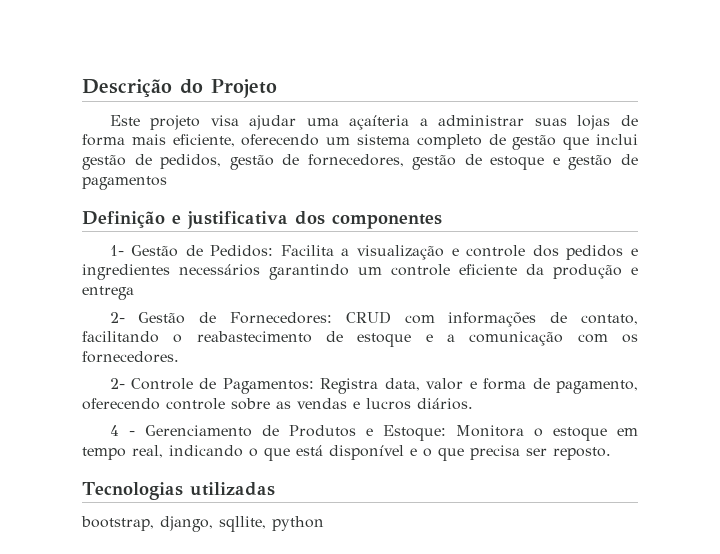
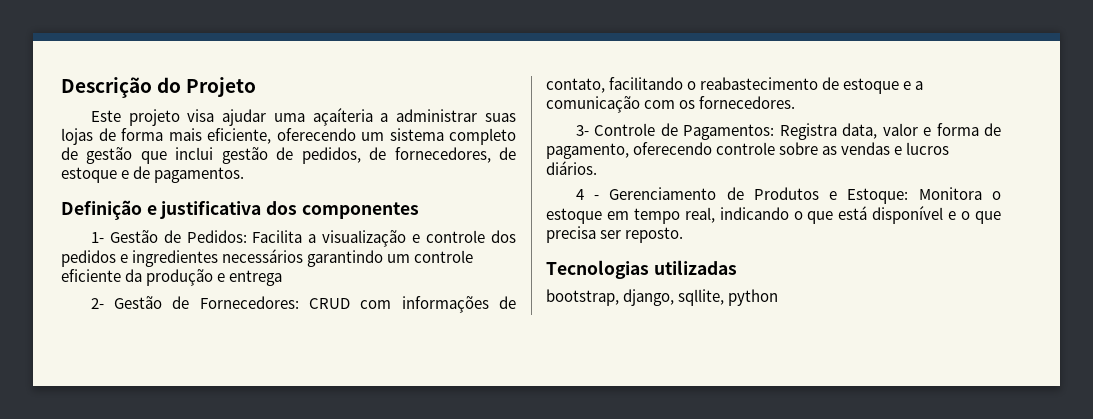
- Este projeto visa ajudar uma açaíteria a administrar suas lojas de forma mais eficiente, oferecendo um sistema completo de gestão que inclui gestão de pedidos, gestão de fornecedores, gestão de estoque e gestão de pagamentos
+ Este projeto visa ajudar uma açaíteria a administrar suas lojas de forma mais eficiente, oferecendo um sistema completo de gestão que inclui gestão de pedidos, de fornecedores, de estoque e de pagamentos.
- 2- Controle de Pagamentos: Registra data, valor e forma de pagamento, oferecendo controle sobre as vendas e lucros diários.
+ 3- Controle de Pagamentos: Registra data, valor e forma de pagamento, oferecendo controle sobre as vendas e lucros diários.

